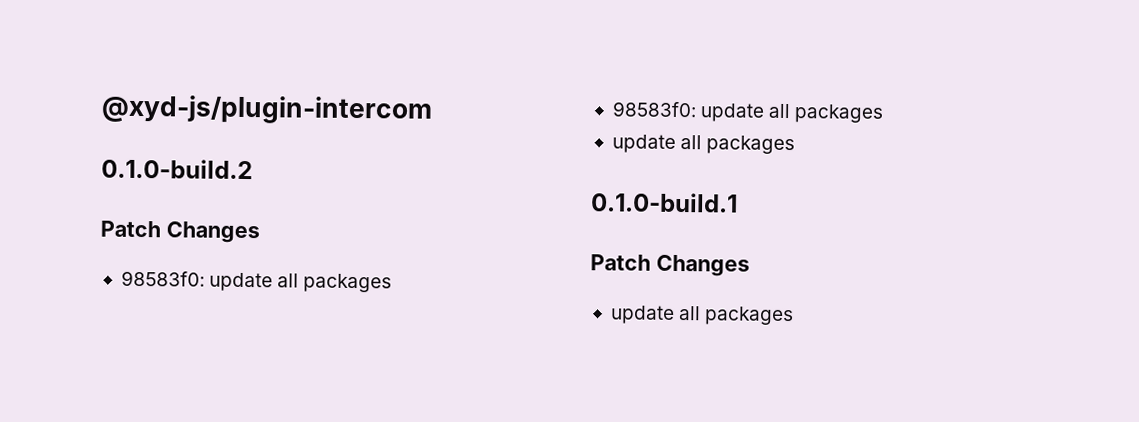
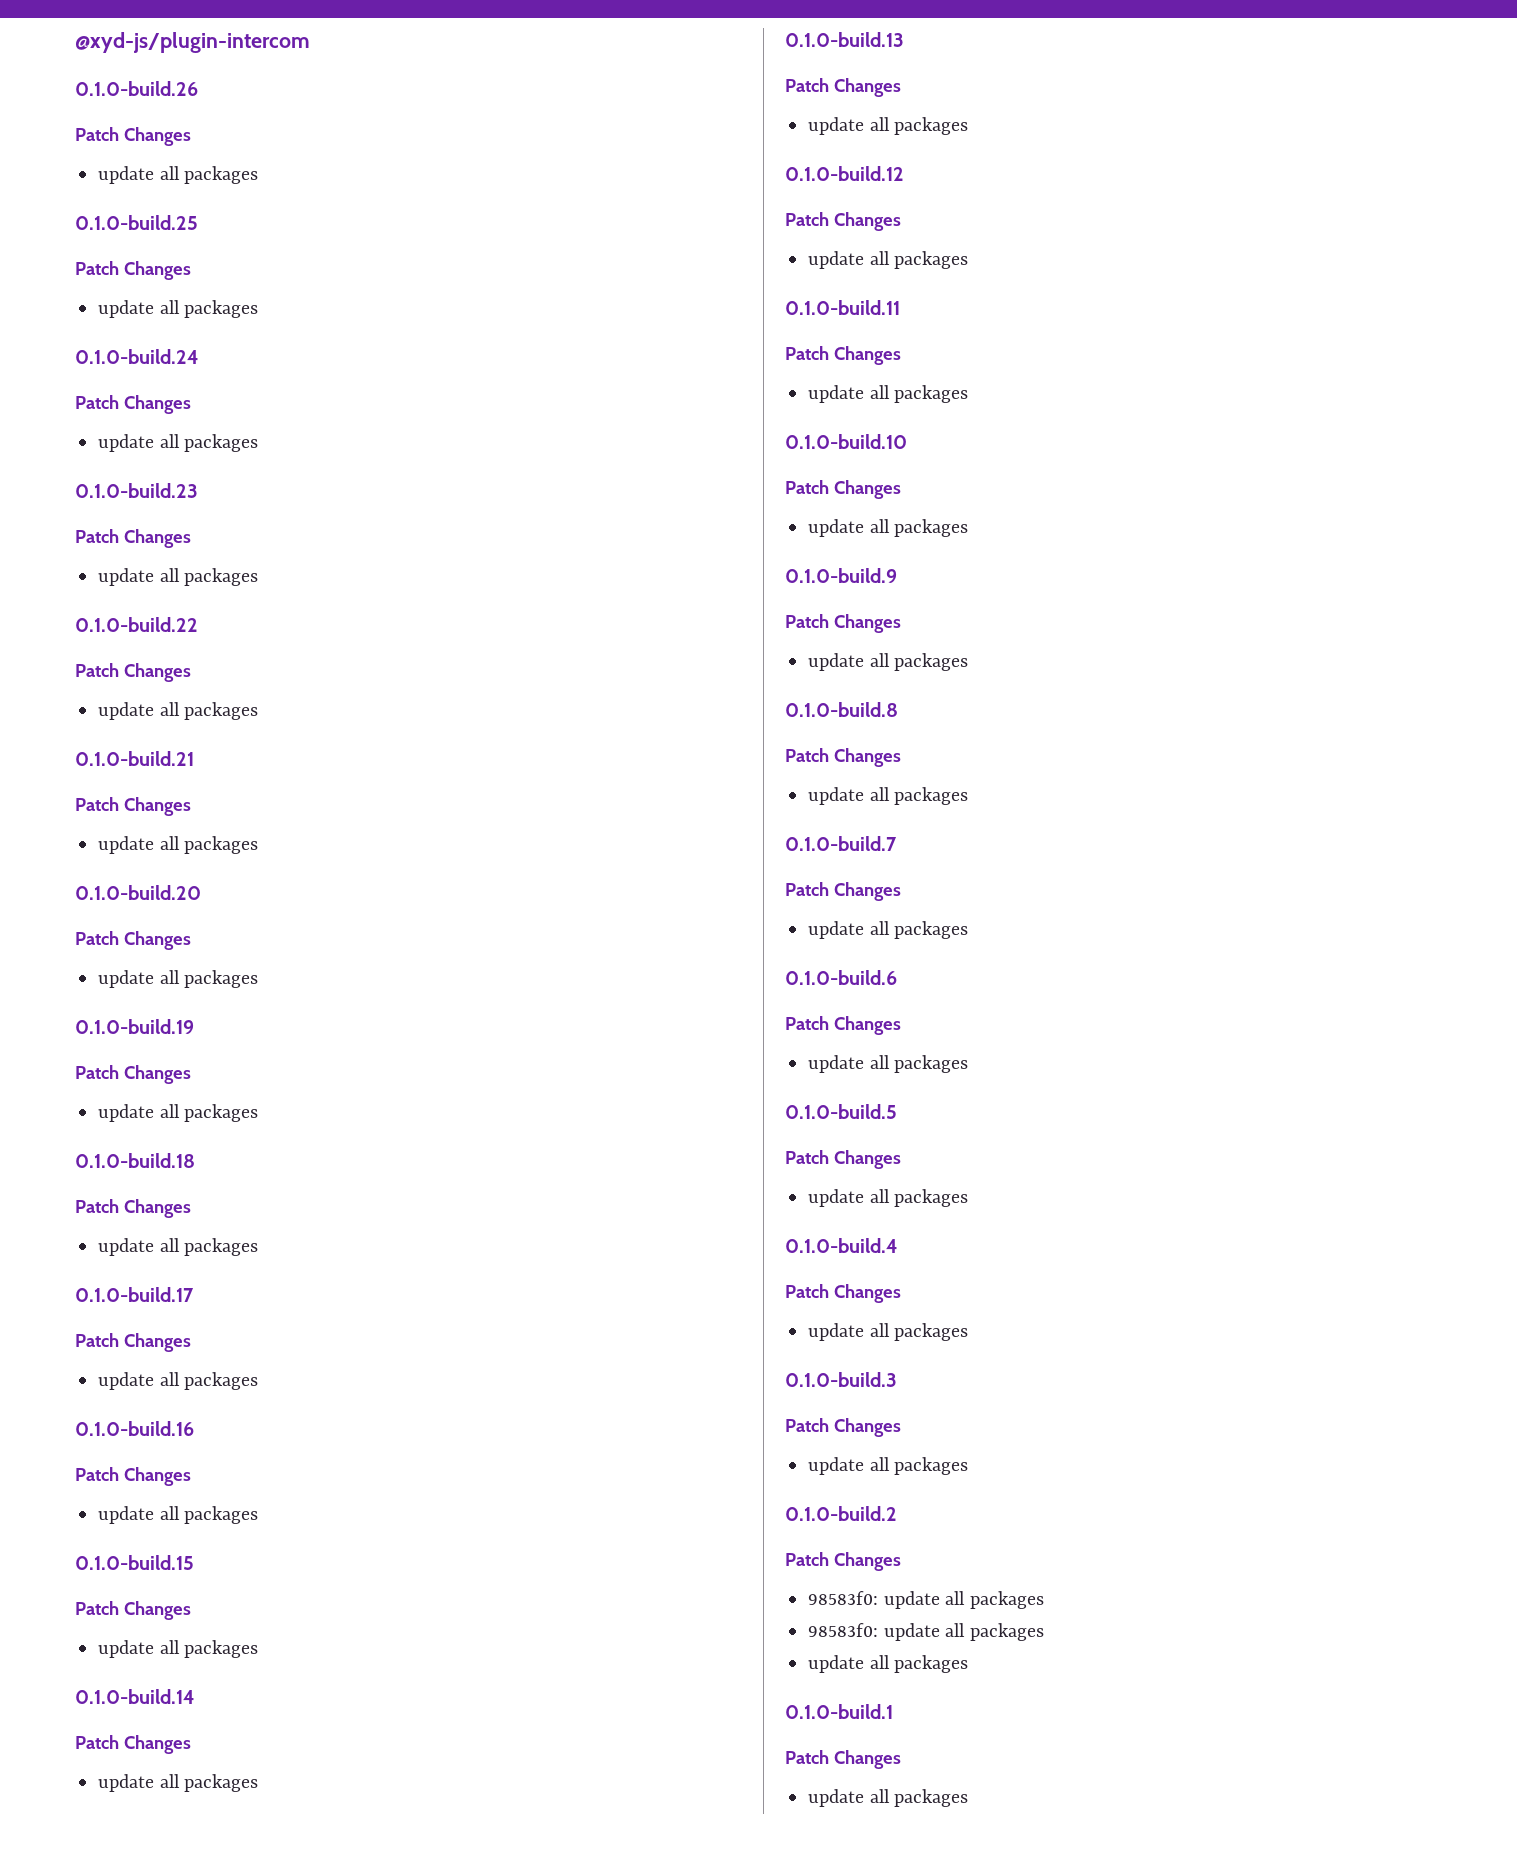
+ 0.1.0-build.26
+ Patch Changes
+ update all packages
+ 0.1.0-build.25
+ Patch Changes
+ update all packages
+ 0.1.0-build.24
+ Patch Changes
+ update all packages
+ 0.1.0-build.23
+ Patch Changes
+ update all packages
+ 0.1.0-build.22
+ Patch Changes
+ update all packages
+ 0.1.0-build.21
+ Patch Changes
+ update all packages
+ 0.1.0-build.20
+ Patch Changes
+ update all packages
+ 0.1.0-build.19
+ Patch Changes
+ update all packages
+ 0.1.0-build.18
+ Patch Changes
+ update all packages
+ 0.1.0-build.17
+ Patch Changes
+ update all packages
+ 0.1.0-build.16
+ Patch Changes
+ update all packages
+ 0.1.0-build.15
+ Patch Changes
+ update all packages
+ 0.1.0-build.14
+ Patch Changes
+ update all packages
+ 0.1.0-build.13
+ Patch Changes
+ update all packages
+ 0.1.0-build.12
+ Patch Changes
+ update all packages
+ 0.1.0-build.11
+ Patch Changes
+ update all packages
+ 0.1.0-build.10
+ Patch Changes
+ update all packages
+ 0.1.0-build.9
+ Patch Changes
+ update all packages
+ 0.1.0-build.8
+ Patch Changes
+ update all packages
+ 0.1.0-build.7
+ Patch Changes
+ update all packages
+ 0.1.0-build.6
+ Patch Changes
+ update all packages
+ 0.1.0-build.5
+ Patch Changes
+ update all packages
+ 0.1.0-build.4
+ Patch Changes
+ update all packages
+ 0.1.0-build.3
+ Patch Changes
+ update all packages

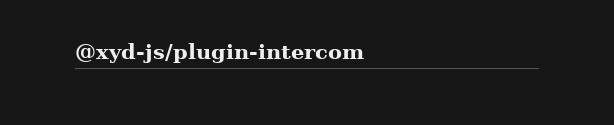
- 0.1.0-build.26
- Patch Changes
- update all packages
- 0.1.0-build.25
- Patch Changes
- update all packages
- 0.1.0-build.24
- Patch Changes
- update all packages
- 0.1.0-build.23
- Patch Changes
- update all packages
- 0.1.0-build.22
- Patch Changes
- update all packages
- 0.1.0-build.21
- Patch Changes
- update all packages
- 0.1.0-build.20
- Patch Changes
- update all packages
- 0.1.0-build.19
- Patch Changes
- update all packages
- 0.1.0-build.18
- Patch Changes
- update all packages
- 0.1.0-build.17
- Patch Changes
- update all packages
- 0.1.0-build.16
- Patch Changes
- update all packages
- 0.1.0-build.15
- Patch Changes
- update all packages
- 0.1.0-build.14
- Patch Changes
- update all packages
- 0.1.0-build.13
- Patch Changes
- update all packages
- 0.1.0-build.12
- Patch Changes
- update all packages
- 0.1.0-build.11
- Patch Changes
- update all packages
- 0.1.0-build.10
- Patch Changes
- update all packages
- 0.1.0-build.9
- Patch Changes
- update all packages
- 0.1.0-build.8
- Patch Changes
- update all packages
- 0.1.0-build.7
- Patch Changes
- update all packages
- 0.1.0-build.6
- Patch Changes
- update all packages
- 0.1.0-build.5
- Patch Changes
- update all packages
- 0.1.0-build.4
- Patch Changes
- update all packages
- 0.1.0-build.3
- Patch Changes
- update all packages
- 0.1.0-build.2
- Patch Changes
- 98583f0: update all packages
- 98583f0: update all packages
- update all packages
- 0.1.0-build.1
- Patch Changes
- update all packages

